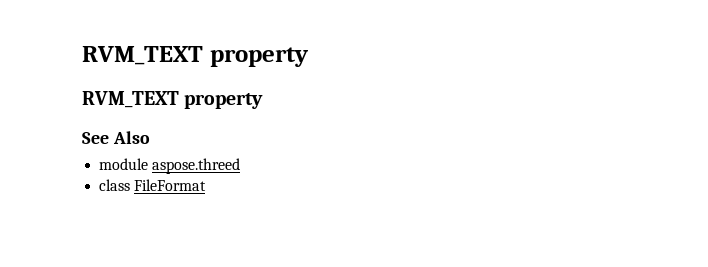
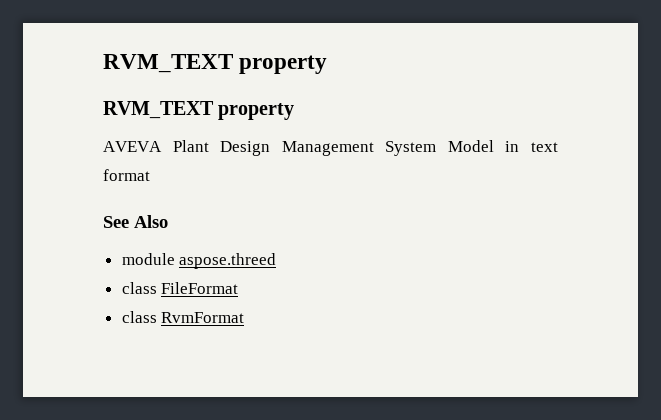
+ AVEVA Plant Design Management System Model in text format
+ class RvmFormat

